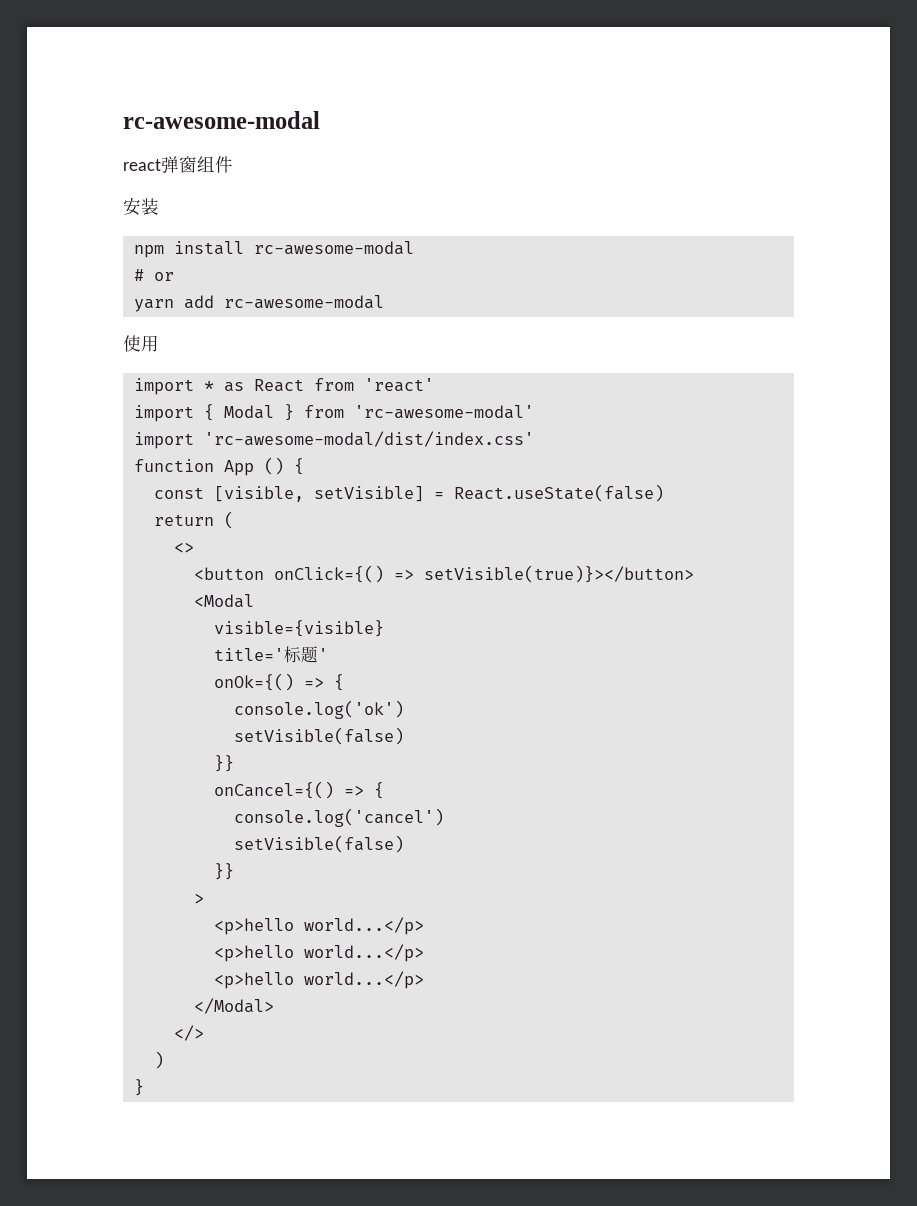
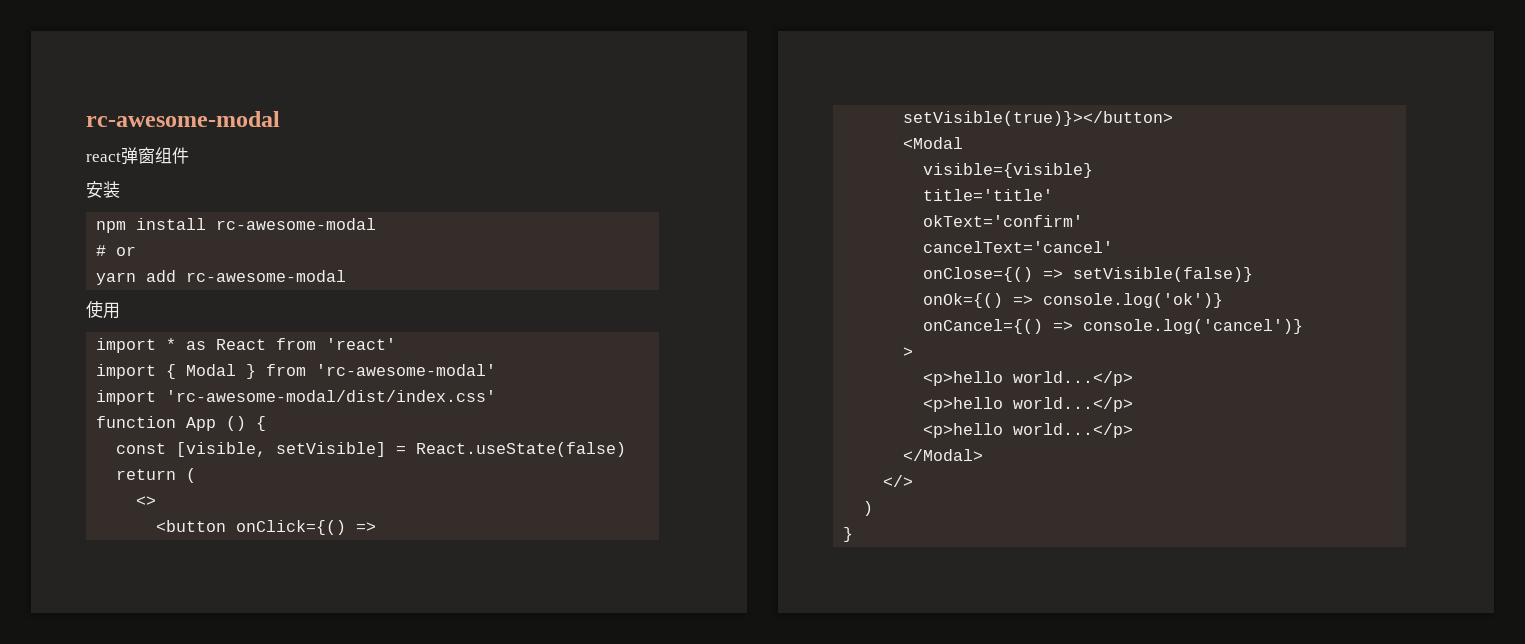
- title='标题'
- onOk={() => {
- console.log('ok')
- setVisible(false)
- }}
- onCancel={() => {
- console.log('cancel')
- setVisible(false)
- }}
+ title='title'
+ okText='confirm'
+ cancelText='cancel'
+ onClose={() => setVisible(false)}
+ onOk={() => console.log('ok')}
+ onCancel={() => console.log('cancel')}

